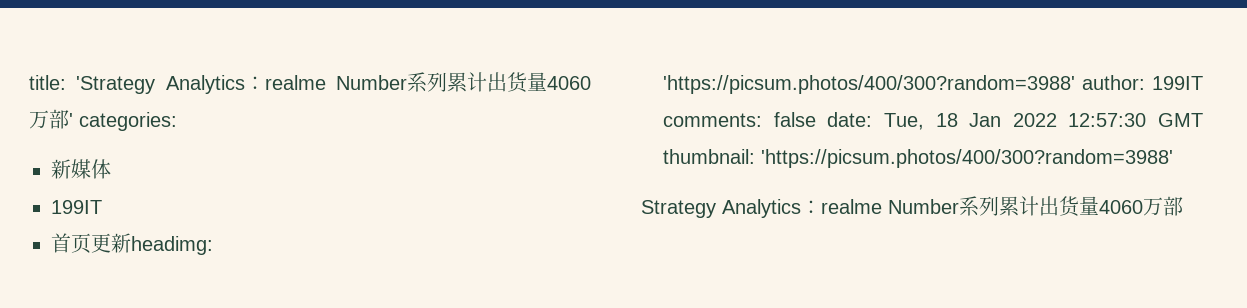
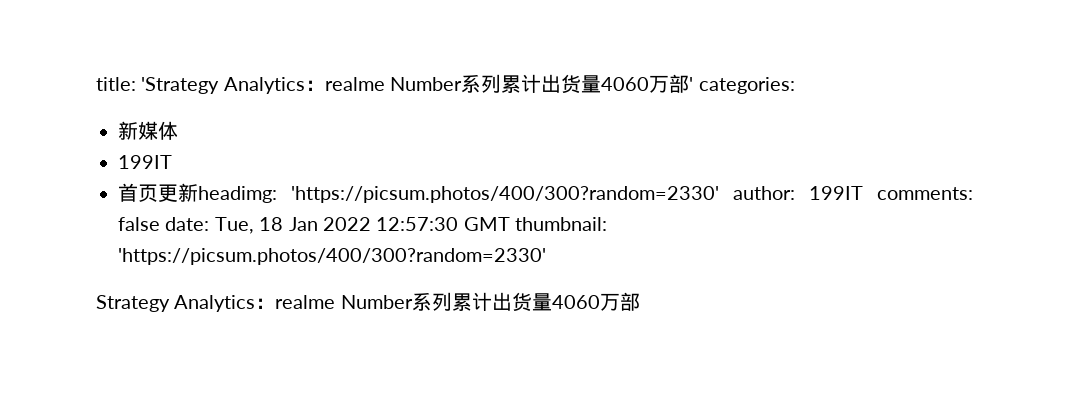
- 首页更新headimg: 'https://picsum.photos/400/300?random=3988' author: 199IT comments: false date: Tue, 18 Jan 2022 12:57:30 GMT thumbnail: 'https://picsum.photos/400/300?random=3988'
+ 首页更新headimg: 'https://picsum.photos/400/300?random=2330' author: 199IT comments: false date: Tue, 18 Jan 2022 12:57:30 GMT thumbnail: 'https://picsum.photos/400/300?random=2330'

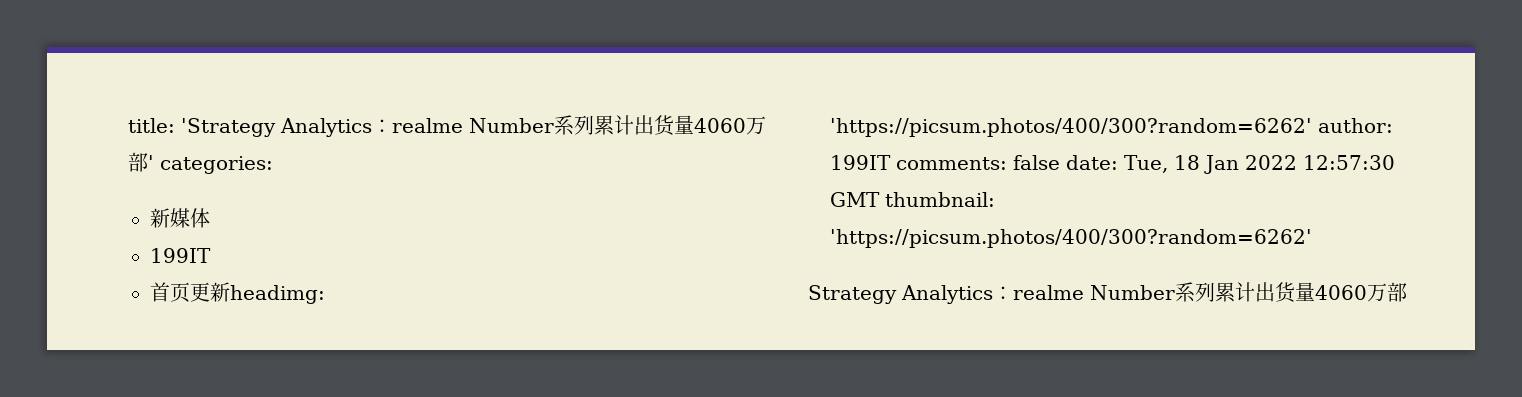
- 首页更新headimg: 'https://picsum.photos/400/300?random=2330' author: 199IT comments: false date: Tue, 18 Jan 2022 12:57:30 GMT thumbnail: 'https://picsum.photos/400/300?random=2330'
+ 首页更新headimg: 'https://picsum.photos/400/300?random=6262' author: 199IT comments: false date: Tue, 18 Jan 2022 12:57:30 GMT thumbnail: 'https://picsum.photos/400/300?random=6262'

